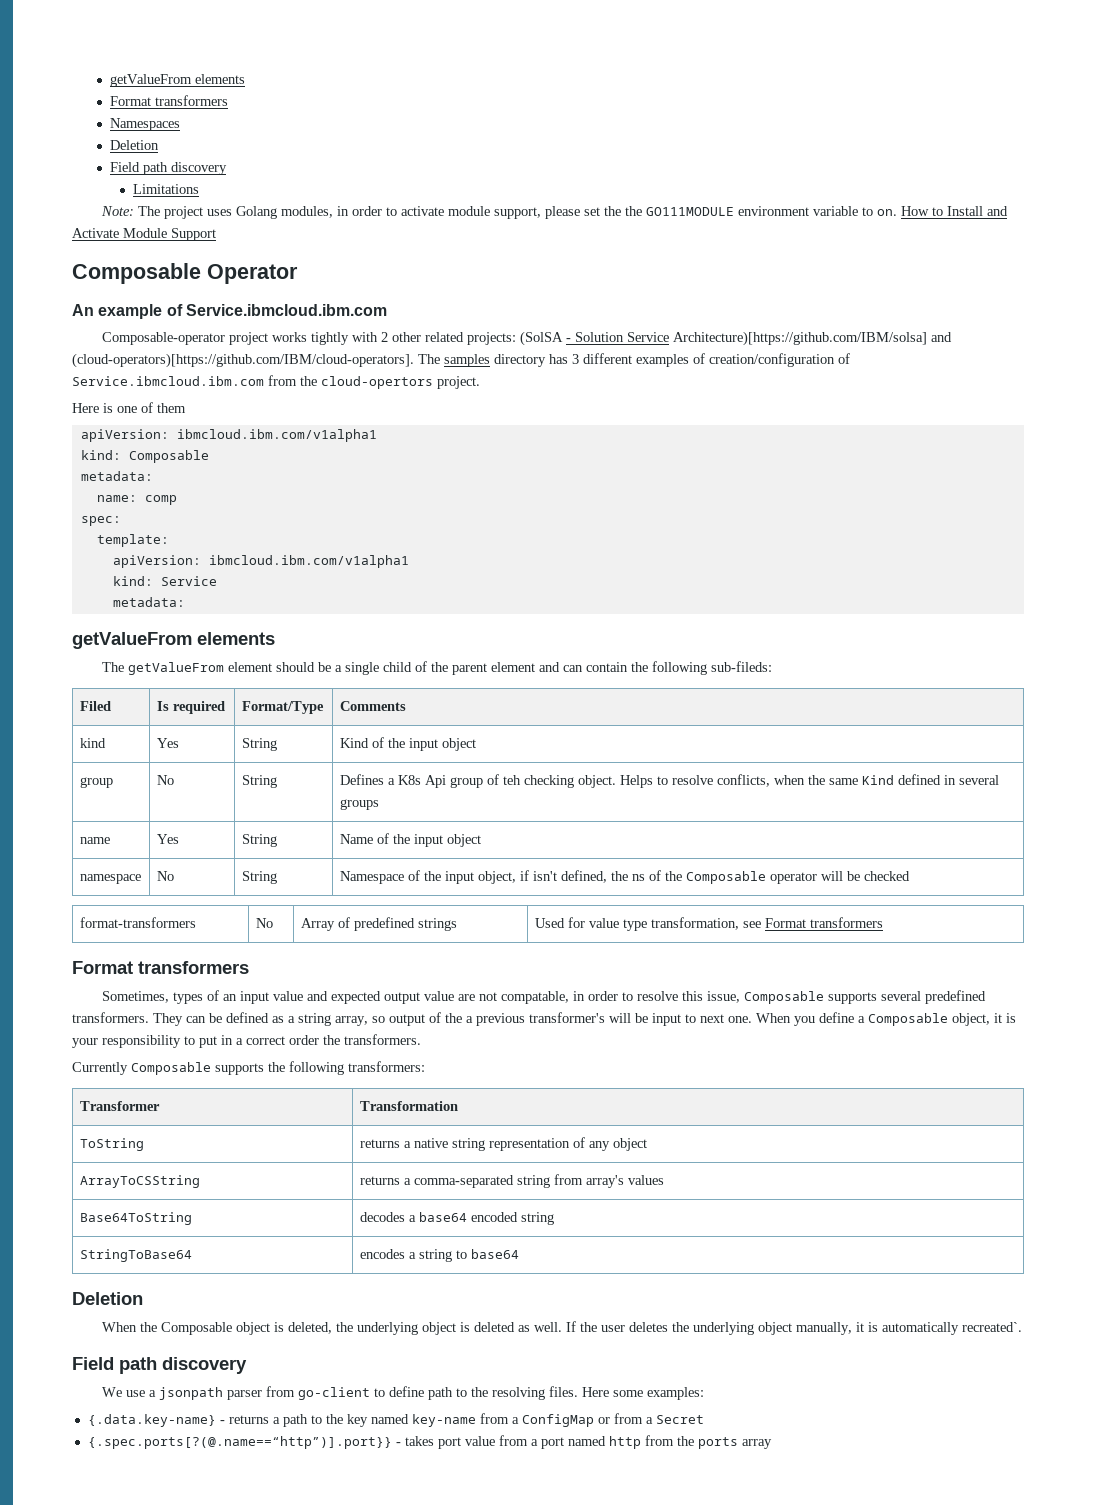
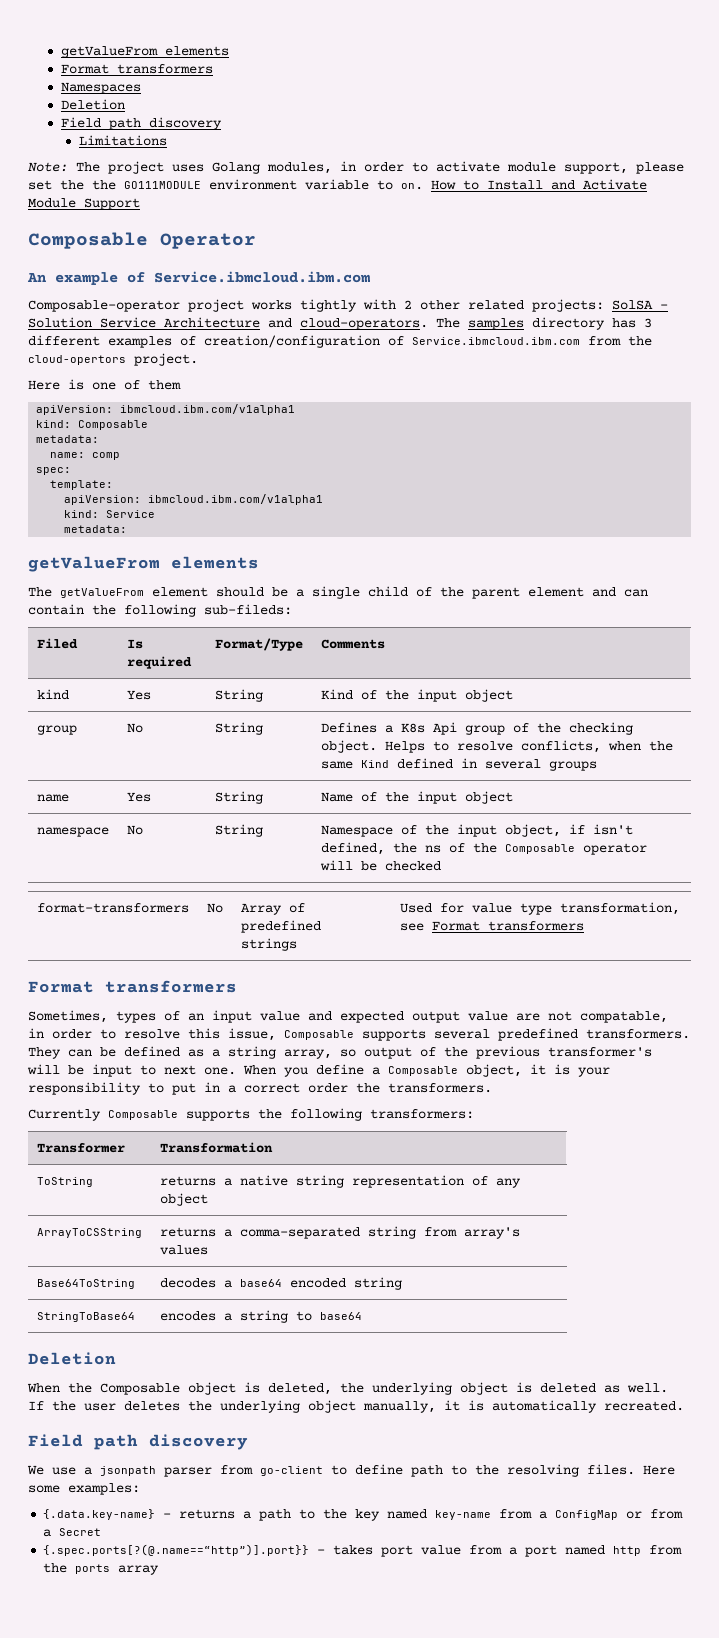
- Composable-operator project works tightly with 2 other related projects: (SolSA - Solution Service Architecture)[https://github.com/IBM/solsa] and (cloud-operators)[https://github.com/IBM/cloud-operators]. The samples directory has 3 different examples of creation/configuration of Service.ibmcloud.ibm.com from the cloud-opertors project.
+ Composable-operator project works tightly with 2 other related projects: SolSA - Solution Service Architecture and cloud-operators. The samples directory has 3 different examples of creation/configuration of Service.ibmcloud.ibm.com from the cloud-opertors project.
- group | No | String | Defines a K8s Api group of teh checking object. Helps to resolve conflicts, when the same Kind defined in several groups
+ group | No | String | Defines a K8s Api group of the checking object. Helps to resolve conflicts, when the same Kind defined in several groups
- They can be defined as a string array, so output of the a previous transformer's will be input to next one.
+ They can be defined as a string array, so output of the previous transformer's will be input to next one.
- If the user deletes the underlying object manually, it is automatically recreated`.
+ If the user deletes the underlying object manually, it is automatically recreated.

